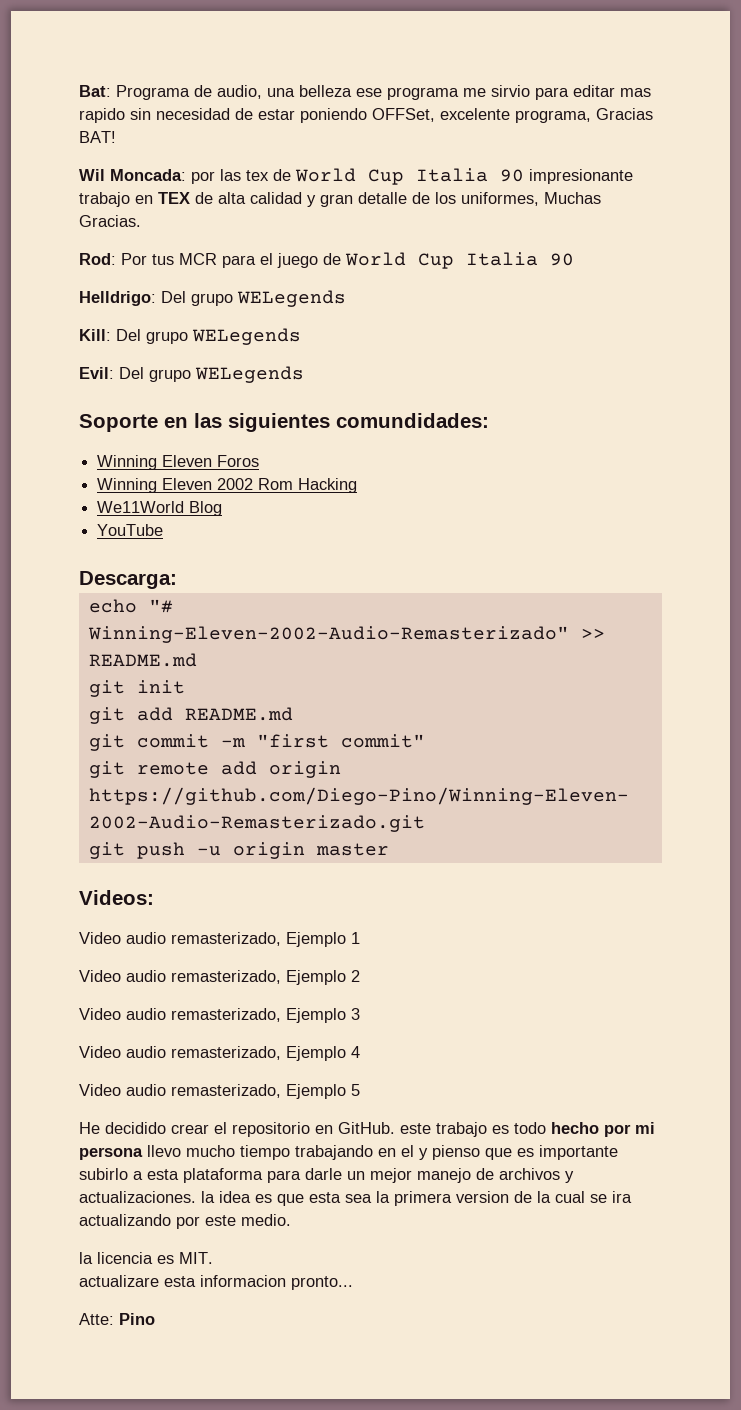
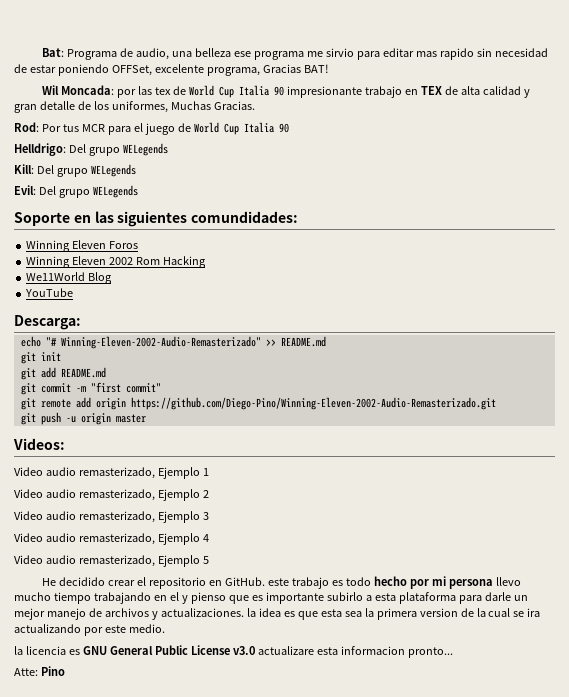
- la licencia es MIT.
- actualizare esta informacion pronto...
+ la licencia es GNU General Public License v3.0 actualizare esta informacion pronto...

